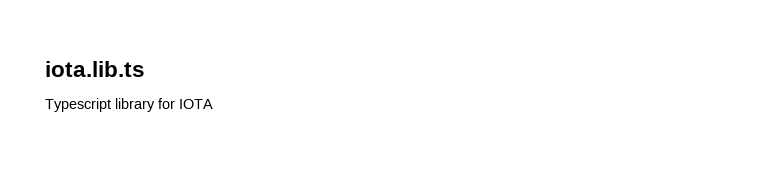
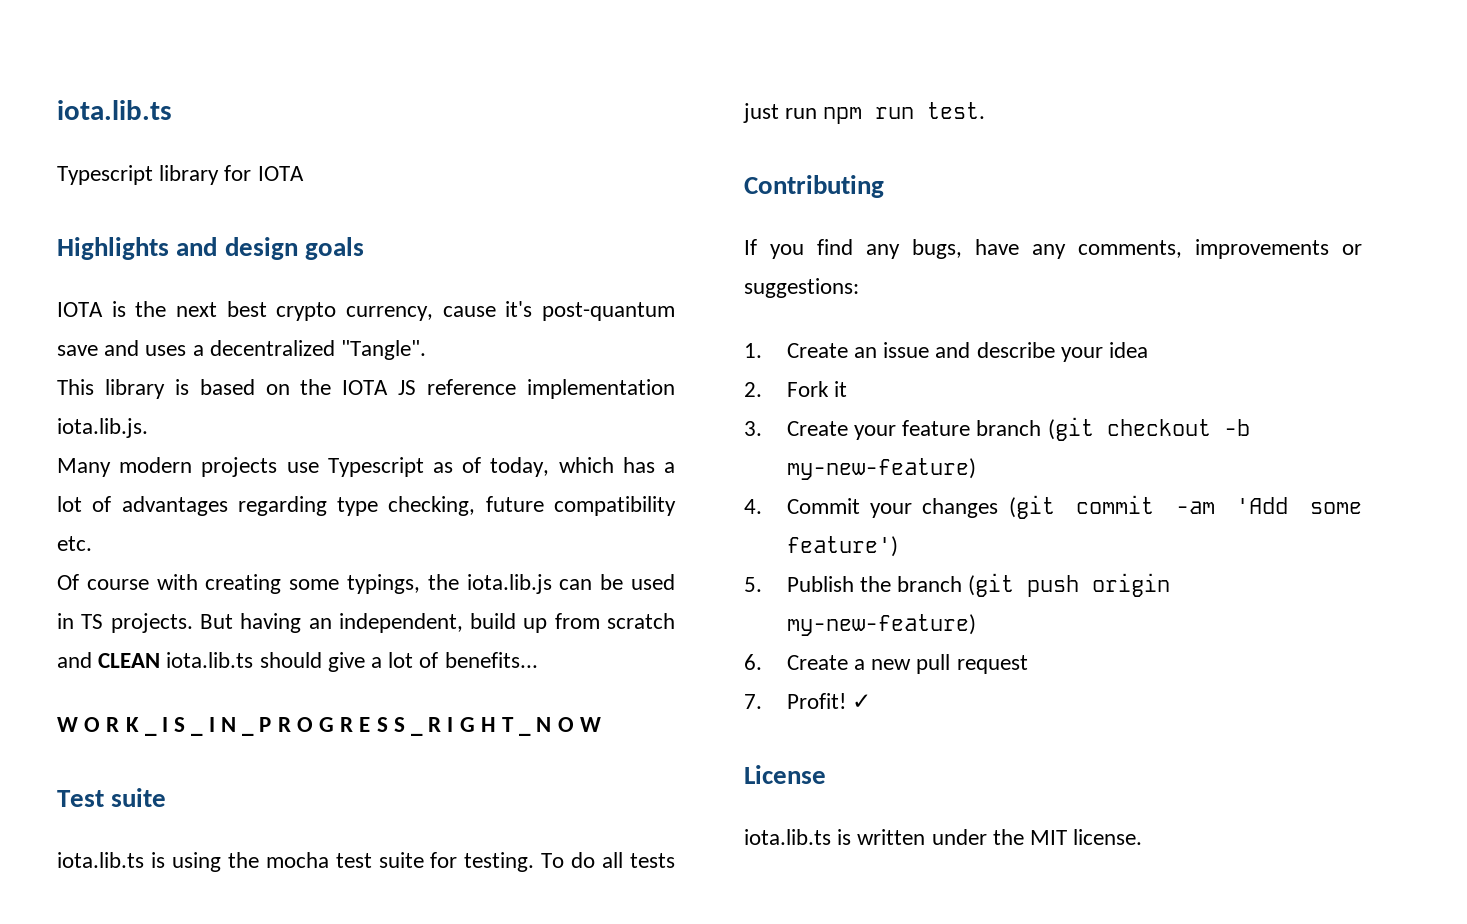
+ Highlights and design goals
+ IOTA is the next best crypto currency, cause it's post-quantum save and uses a decentralized "Tangle".
+ This library is based on the IOTA JS reference implementation iota.lib.js.
+ Many modern projects use Typescript as of today, which has a lot of advantages regarding type checking, future compatibility etc.
+ Of course with creating some typings, the iota.lib.js can be used in TS projects. But having an independent, build up from scratch and CLEAN iota.lib.ts should give a lot of benefits...
+ W O R K _ I S _ I N _ P R O G R E S S _ R I G H T _ N O W
+ Test suite
+ iota.lib.ts is using the mocha test suite for testing. To do all tests just run npm run test.
+ Contributing
+ If you find any bugs, have any comments, improvements or suggestions:
+ 1. Create an issue and describe your idea
+ 2. Fork it
+ 3. Create your feature branch (git checkout -b my-new-feature)
+ 4. Commit your changes (git commit -am 'Add some feature')
+ 5. Publish the branch (git push origin my-new-feature)
+ 6. Create a new pull request
+ 7. Profit! ✓
+ License
+ iota.lib.ts is written under the MIT license.

